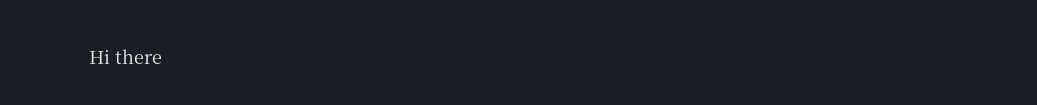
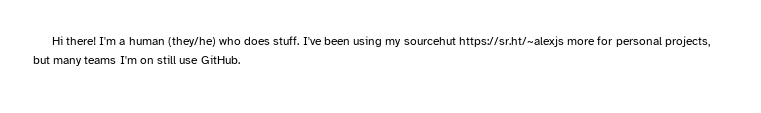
- Hi there
+ Hi there! I'm a human (they/he) who does stuff. I've been using my sourcehut https://sr.ht/~alexjs more for personal projects, but many teams I'm on still use GitHub.

